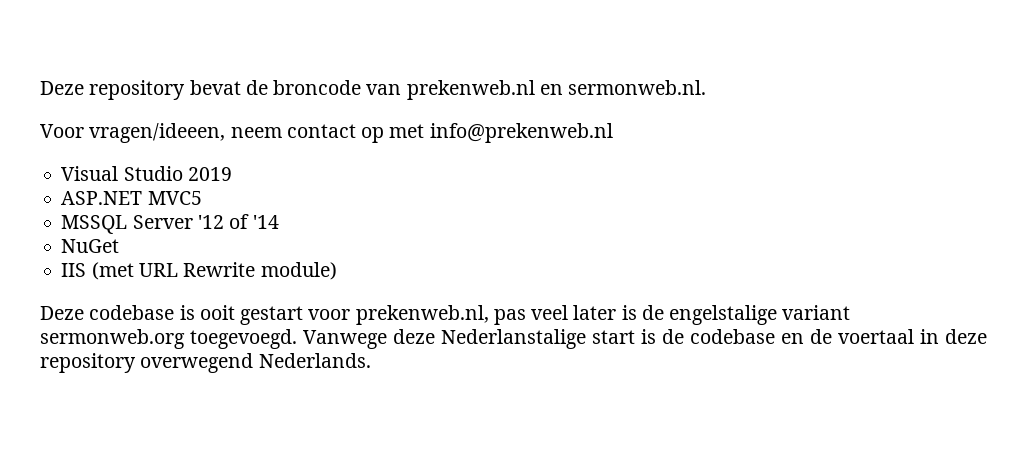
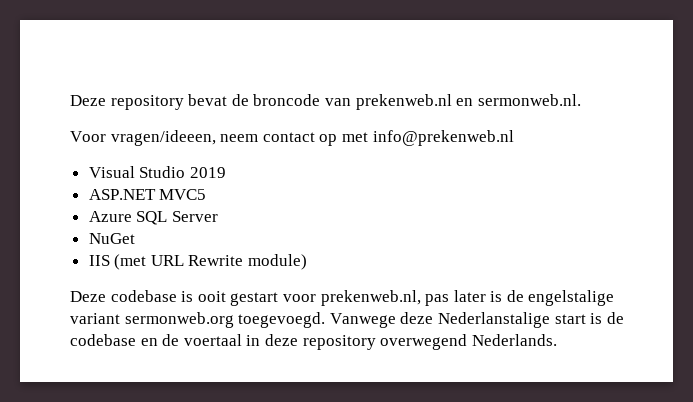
- MSSQL Server '12 of '14
+ Azure SQL Server
- Deze codebase is ooit gestart voor prekenweb.nl, pas veel later is de engelstalige variant sermonweb.org toegevoegd.
+ Deze codebase is ooit gestart voor prekenweb.nl, pas later is de engelstalige variant sermonweb.org toegevoegd.

